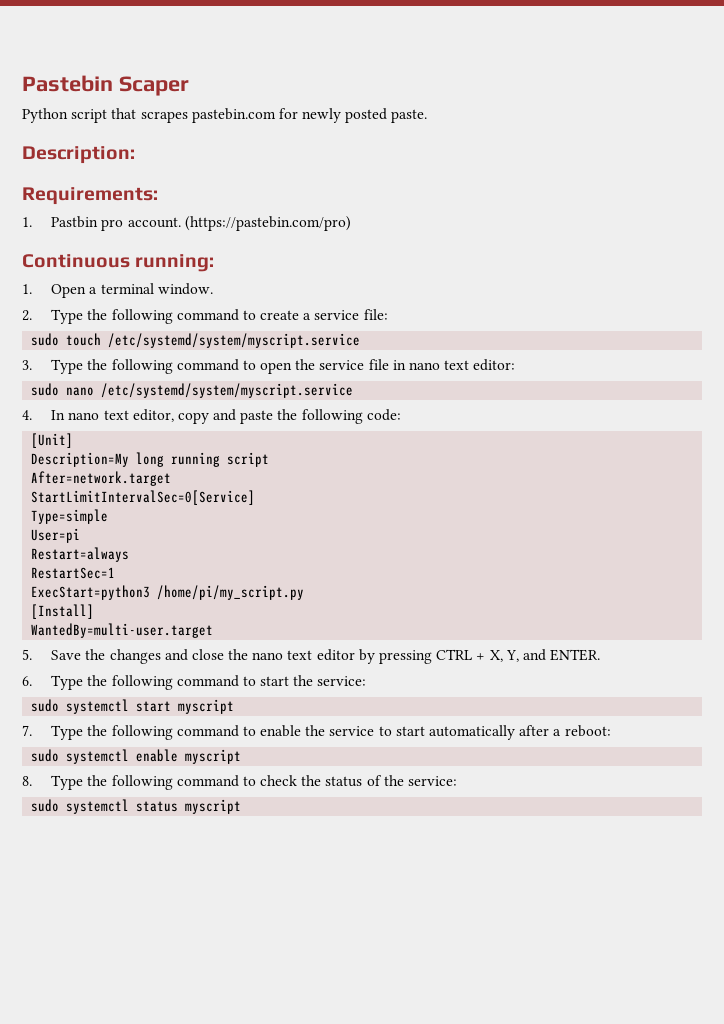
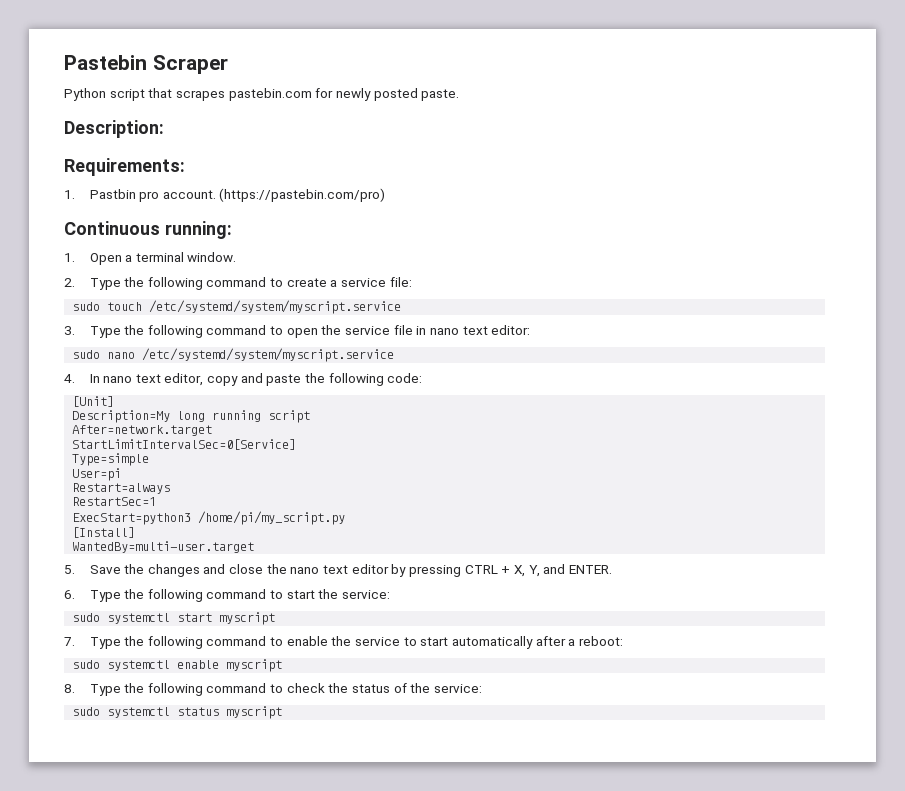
- Pastebin Scaper
+ Pastebin Scraper

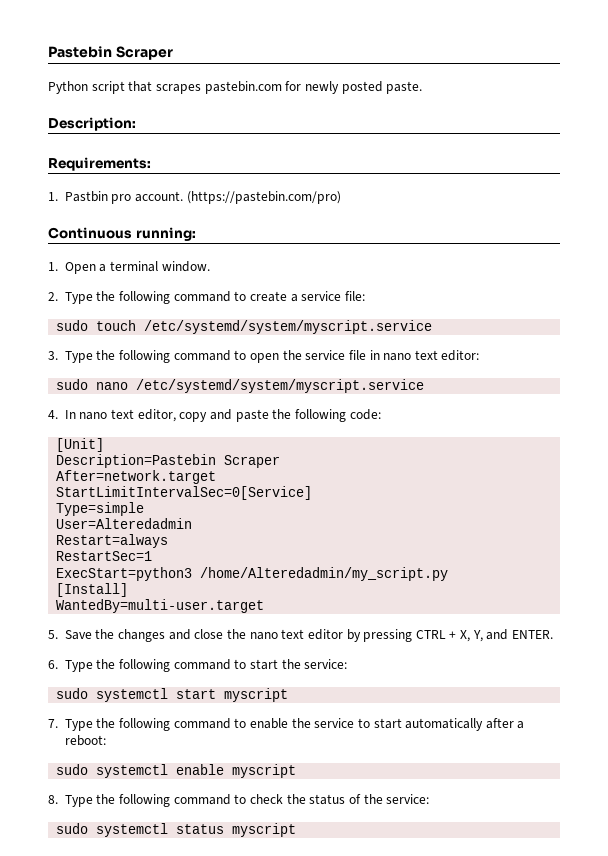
- Description=My long running script
+ Description=Pastebin Scraper
- User=pi
+ User=Alteredadmin
- ExecStart=python3 /home/pi/my_script.py
+ ExecStart=python3 /home/Alteredadmin/my_script.py

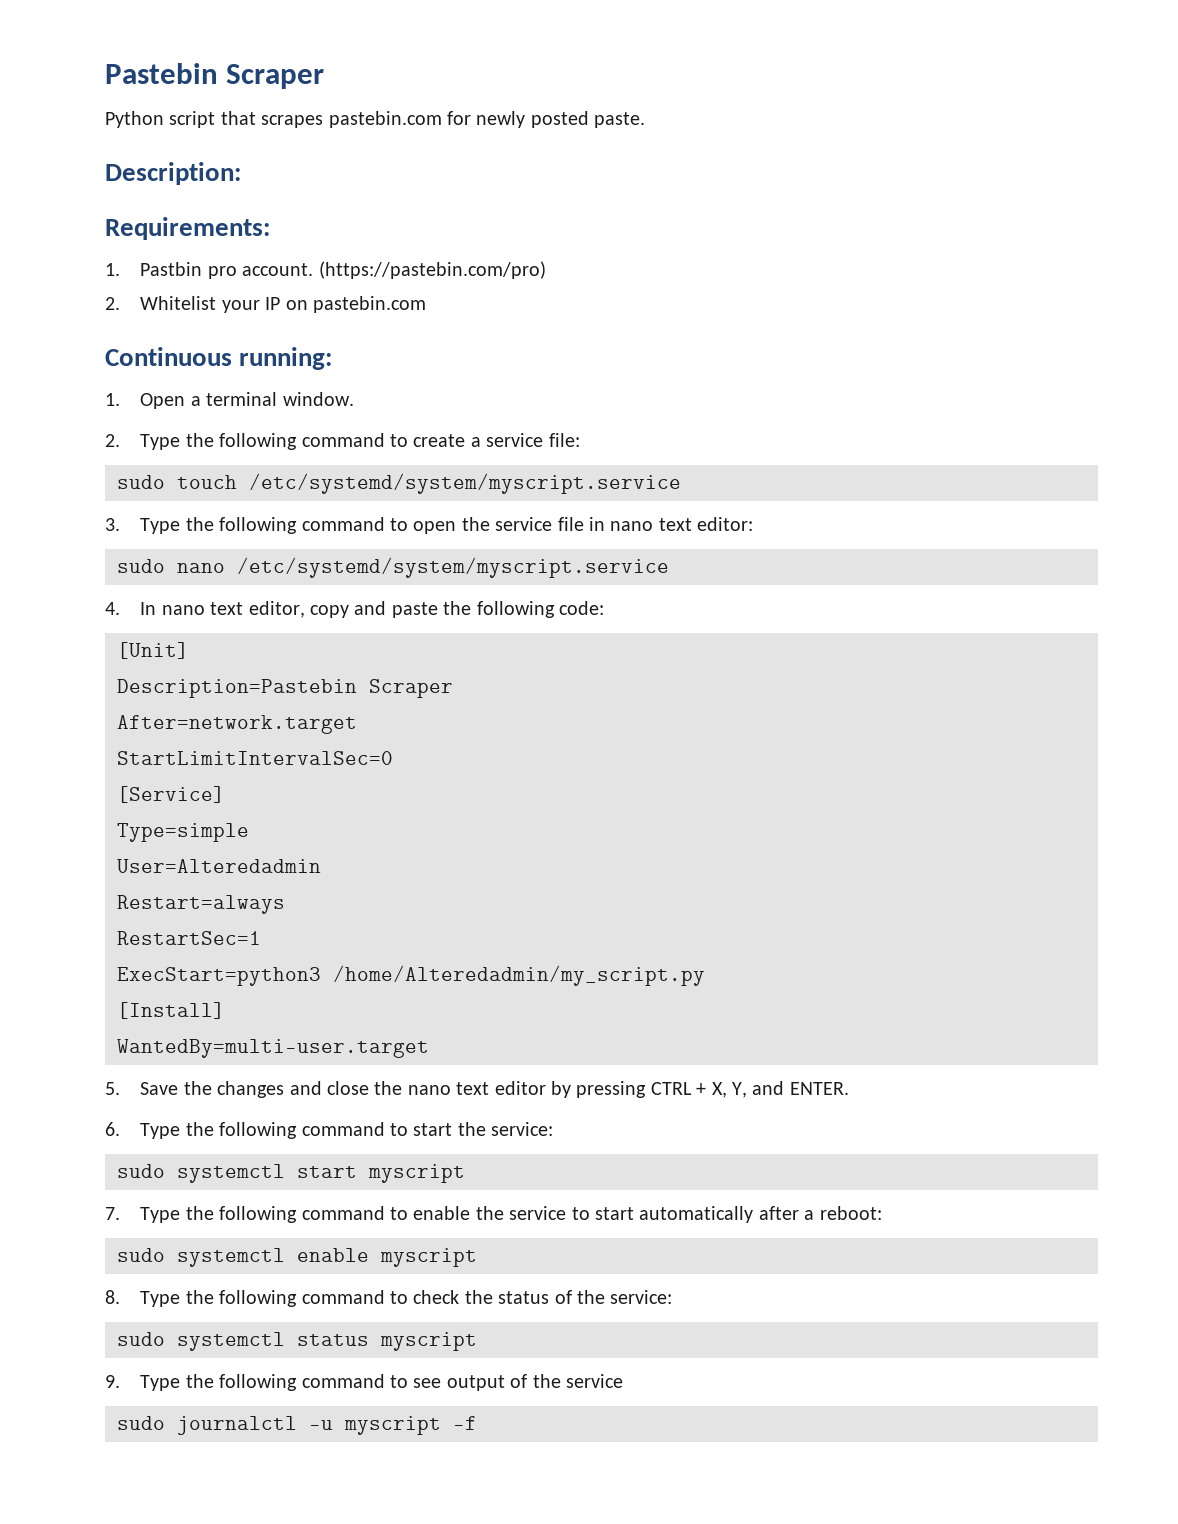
+ 2. Whitelist your IP on pastebin.com
- StartLimitIntervalSec=0[Service]
+ StartLimitIntervalSec=0
+ [Service]
+ 9. Type the following command to see output of the service
+ sudo journalctl -u myscript -f

